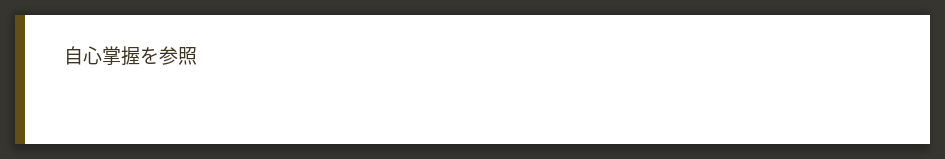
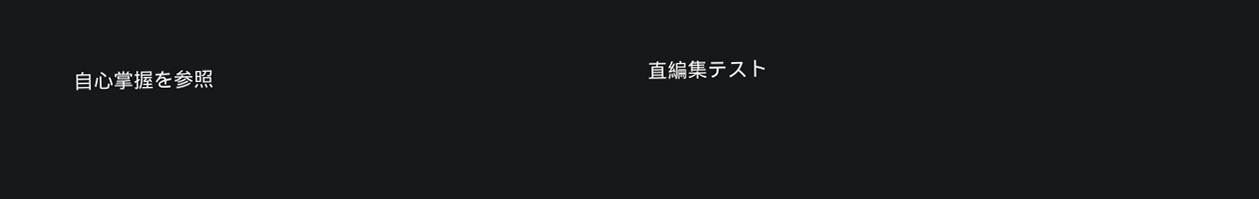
+ 直編集テスト

